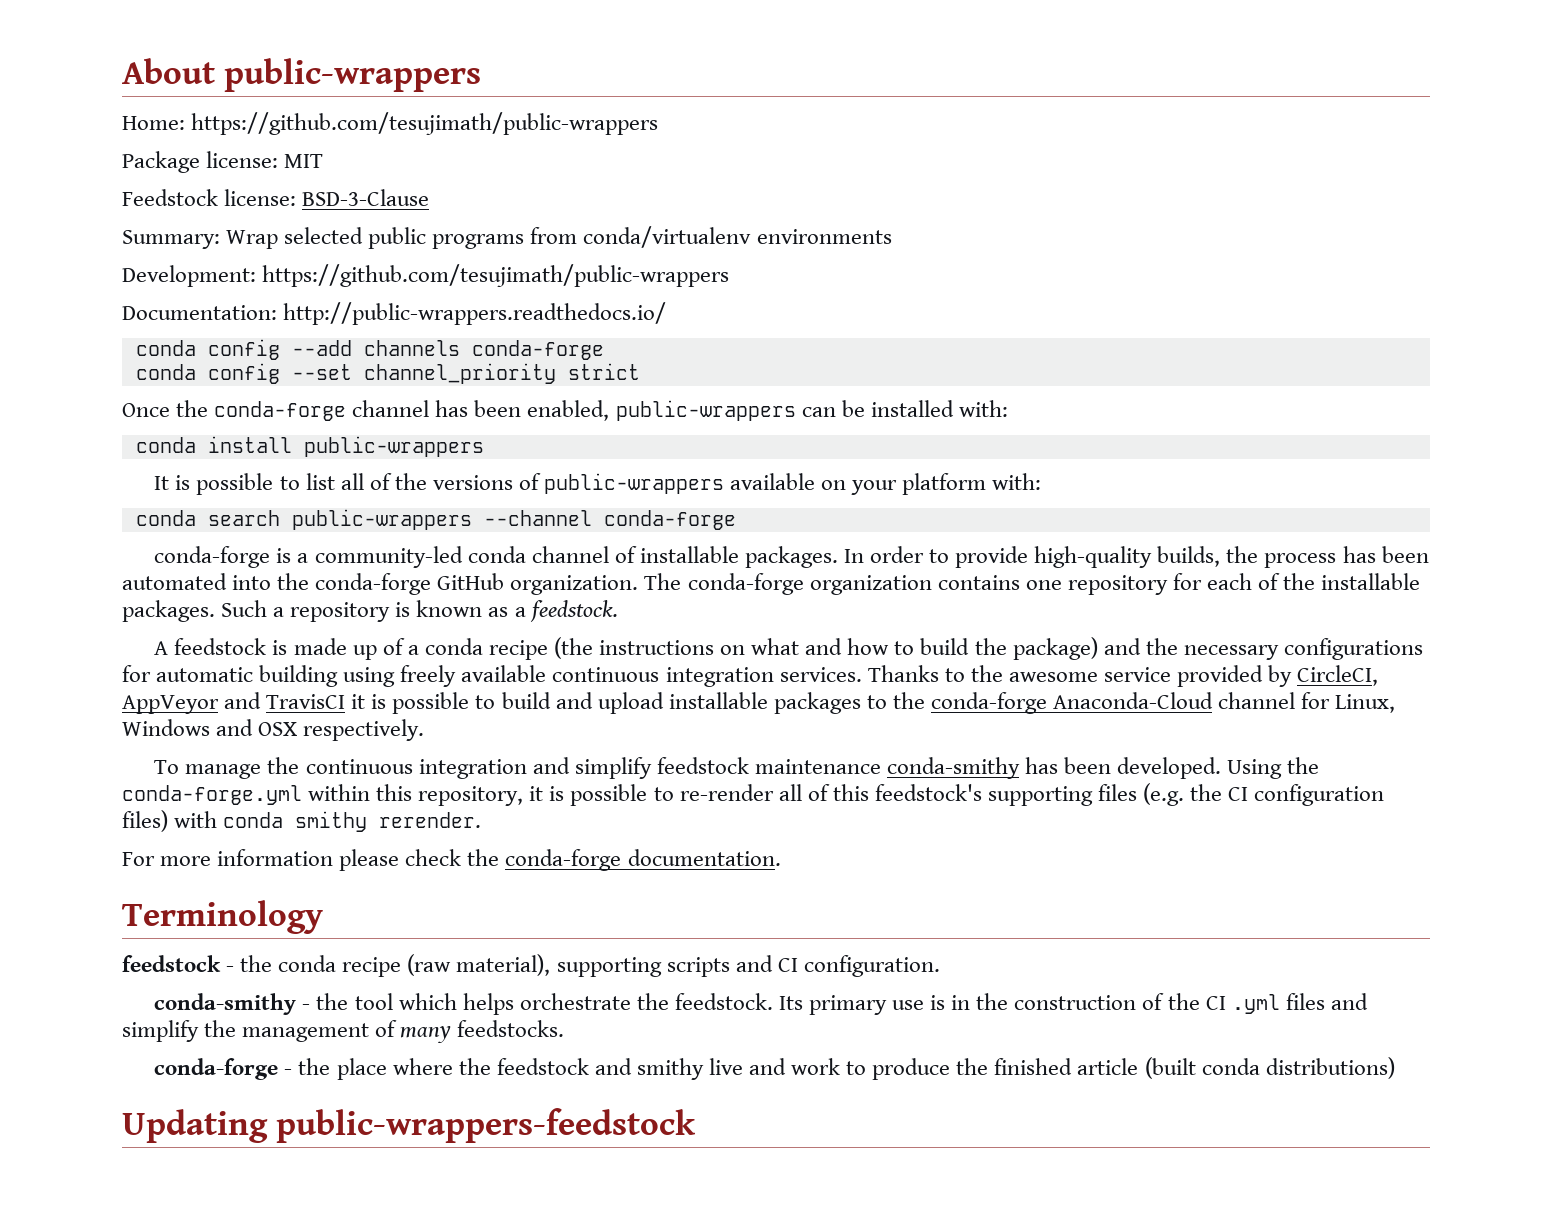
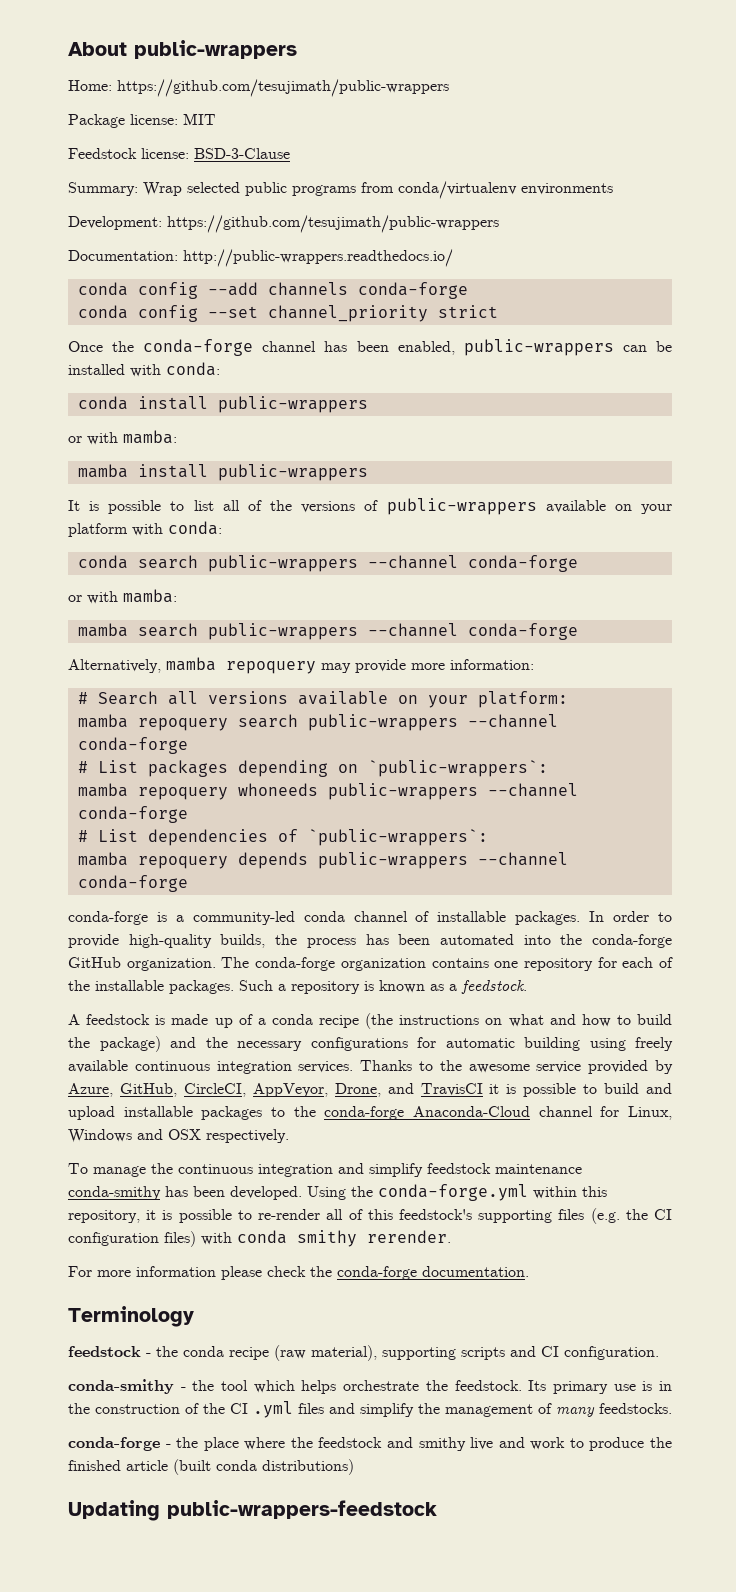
- Once the conda-forge channel has been enabled, public-wrappers can be installed with:
+ Once the conda-forge channel has been enabled, public-wrappers can be installed with conda:
  conda install public-wrappers
+ or with mamba:
+ mamba install public-wrappers
- It is possible to list all of the versions of public-wrappers available on your platform with:
+ It is possible to list all of the versions of public-wrappers available on your platform with conda:
  conda search public-wrappers --channel conda-forge
+ or with mamba:
+ mamba search public-wrappers --channel conda-forge
+ Alternatively, mamba repoquery may provide more information:
+ # Search all versions available on your platform:
+ mamba repoquery search public-wrappers --channel conda-forge
+ # List packages depending on `public-wrappers`:
+ mamba repoquery whoneeds public-wrappers --channel conda-forge
+ # List dependencies of `public-wrappers`:
+ mamba repoquery depends public-wrappers --channel conda-forge
- Thanks to the awesome service provided by CircleCI, AppVeyor and TravisCI it is possible to build and upload installable packages to the conda-forge Anaconda-Cloud channel for Linux, Windows and OSX respectively.
+ Thanks to the awesome service provided by Azure, GitHub, CircleCI, AppVeyor, Drone, and TravisCI it is possible to build and upload installable packages to the conda-forge Anaconda-Cloud channel for Linux, Windows and OSX respectively.

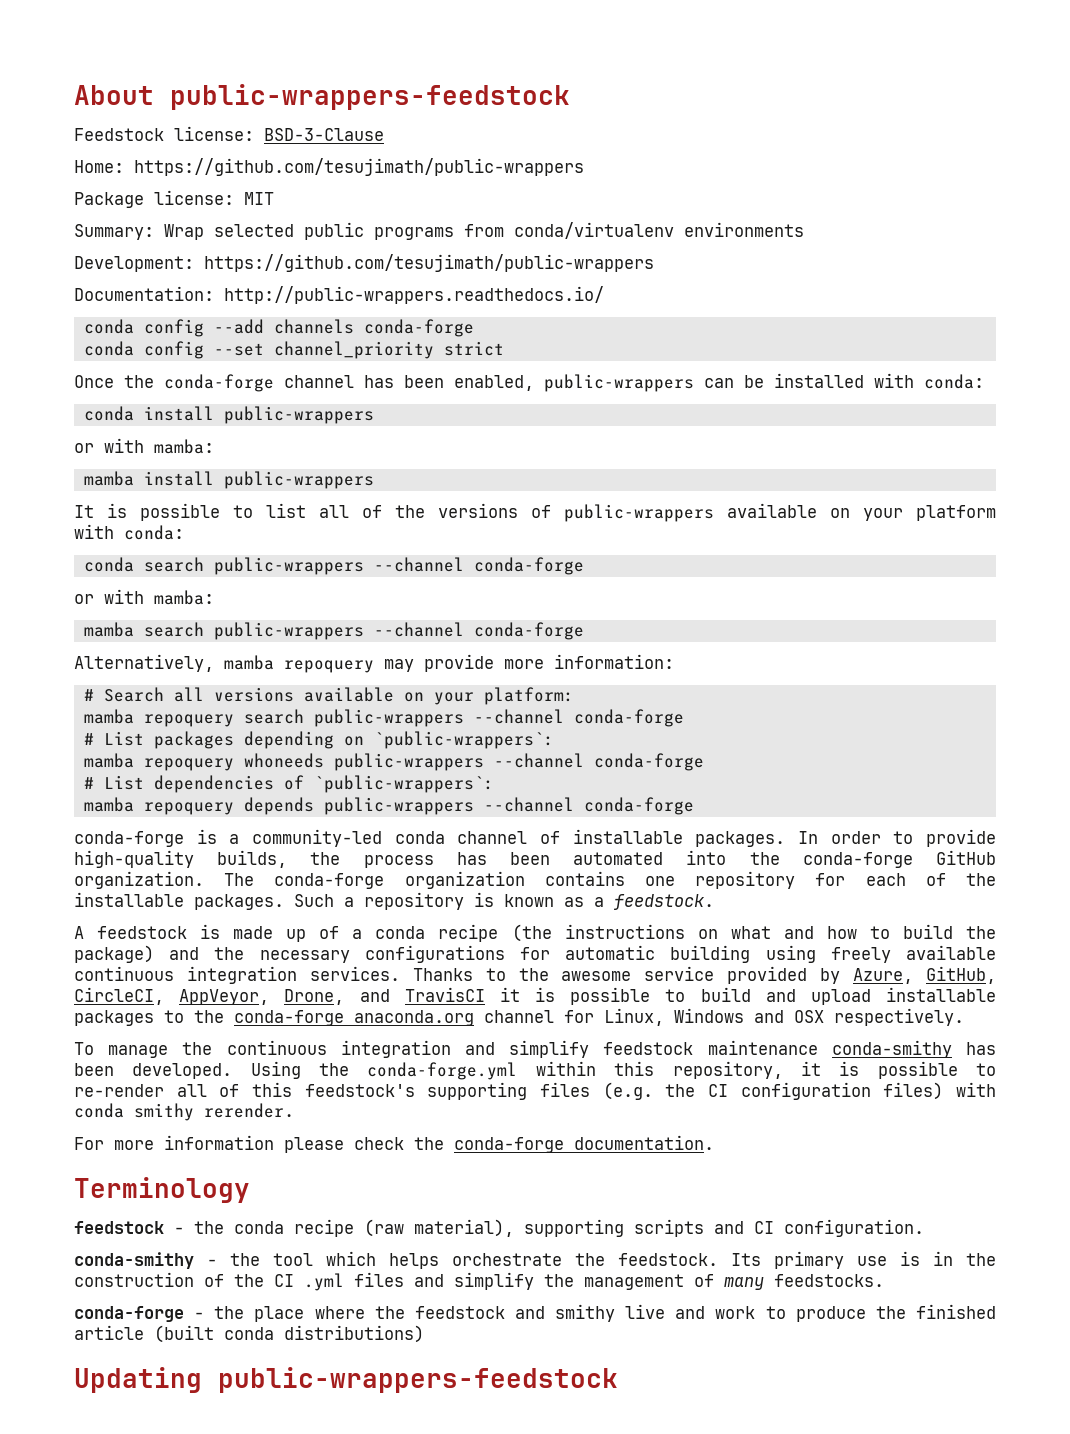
- About public-wrappers
+ About public-wrappers-feedstock
+ Feedstock license: BSD-3-Clause
- Feedstock license: BSD-3-Clause
- Thanks to the awesome service provided by Azure, GitHub, CircleCI, AppVeyor, Drone, and TravisCI it is possible to build and upload installable packages to the conda-forge Anaconda-Cloud channel for Linux, Windows and OSX respectively.
+ Thanks to the awesome service provided by Azure, GitHub, CircleCI, AppVeyor, Drone, and TravisCI it is possible to build and upload installable packages to the conda-forge anaconda.org channel for Linux, Windows and OSX respectively.

